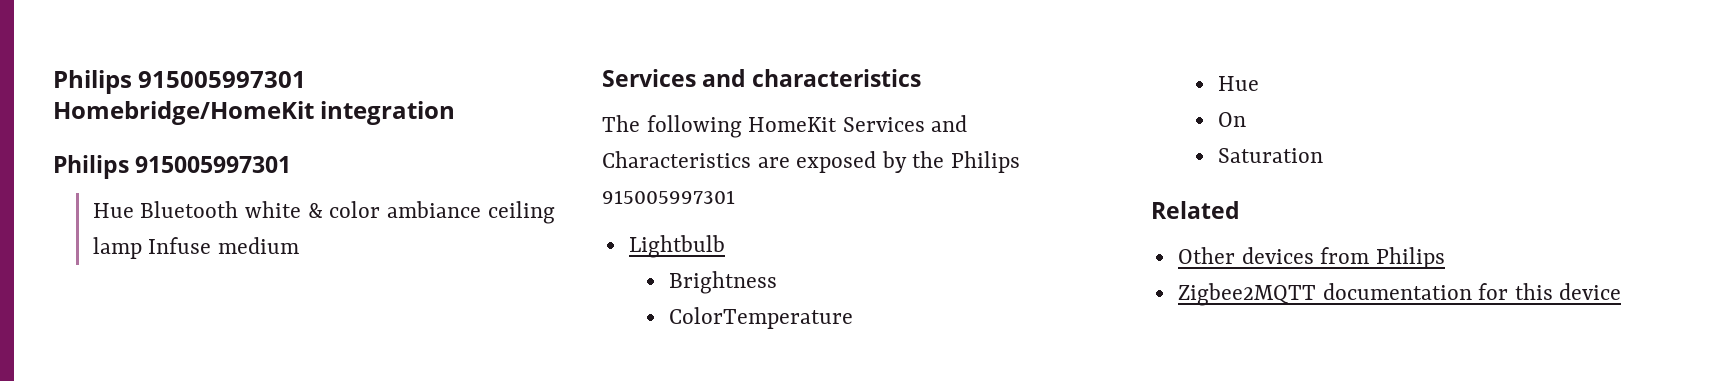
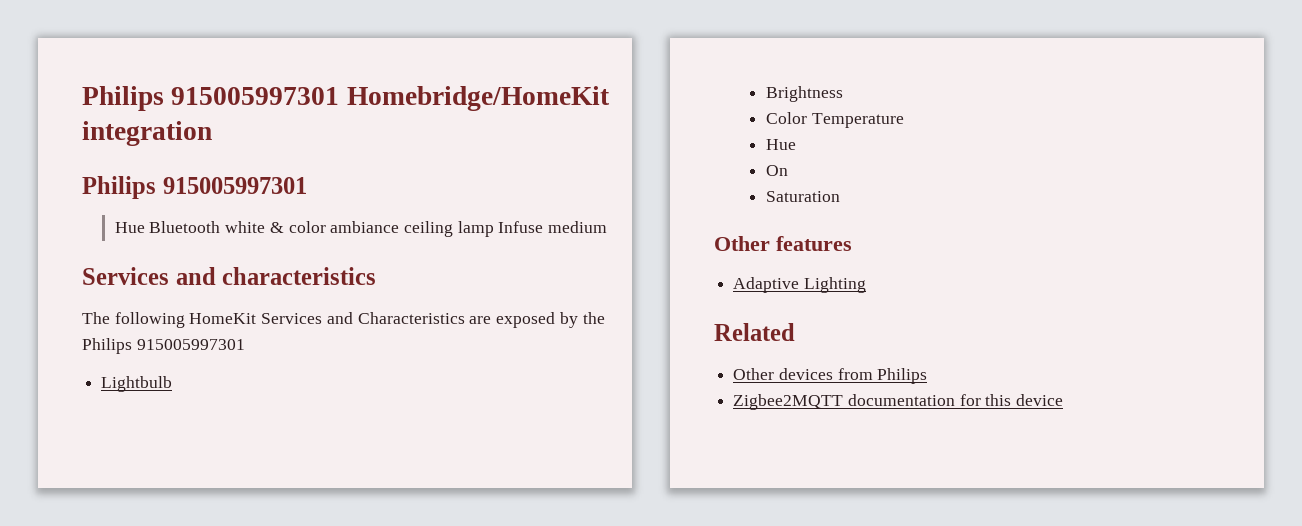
- ColorTemperature
+ Color Temperature
+ Other features
+ Adaptive Lighting

